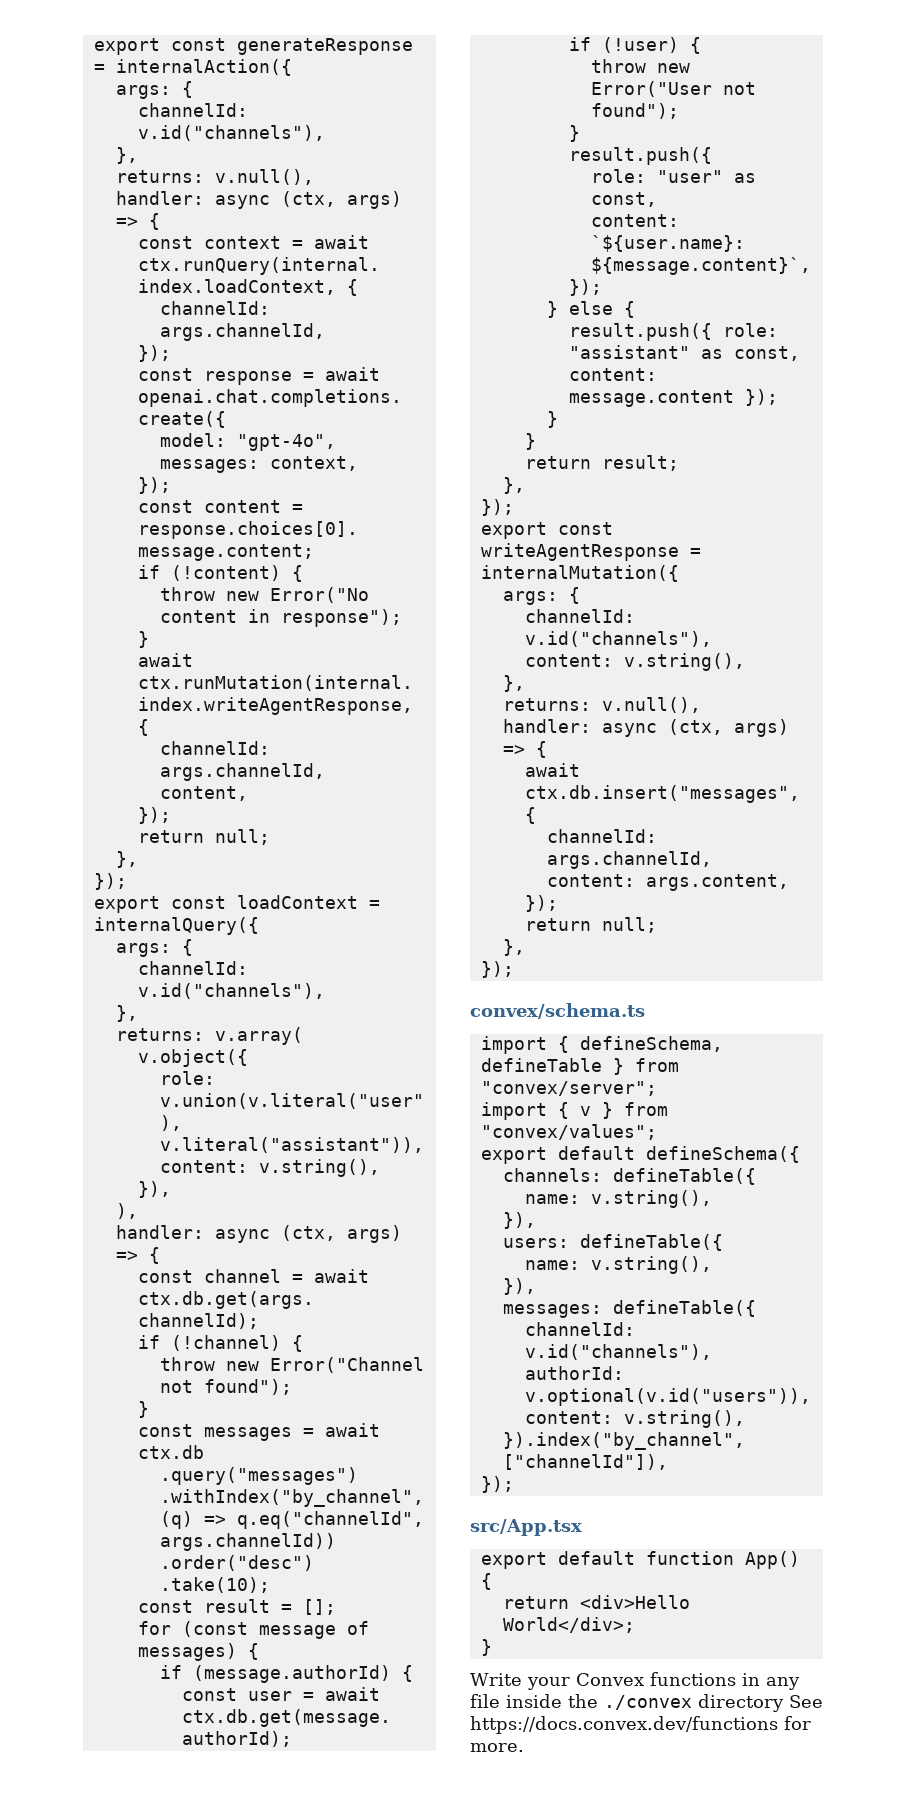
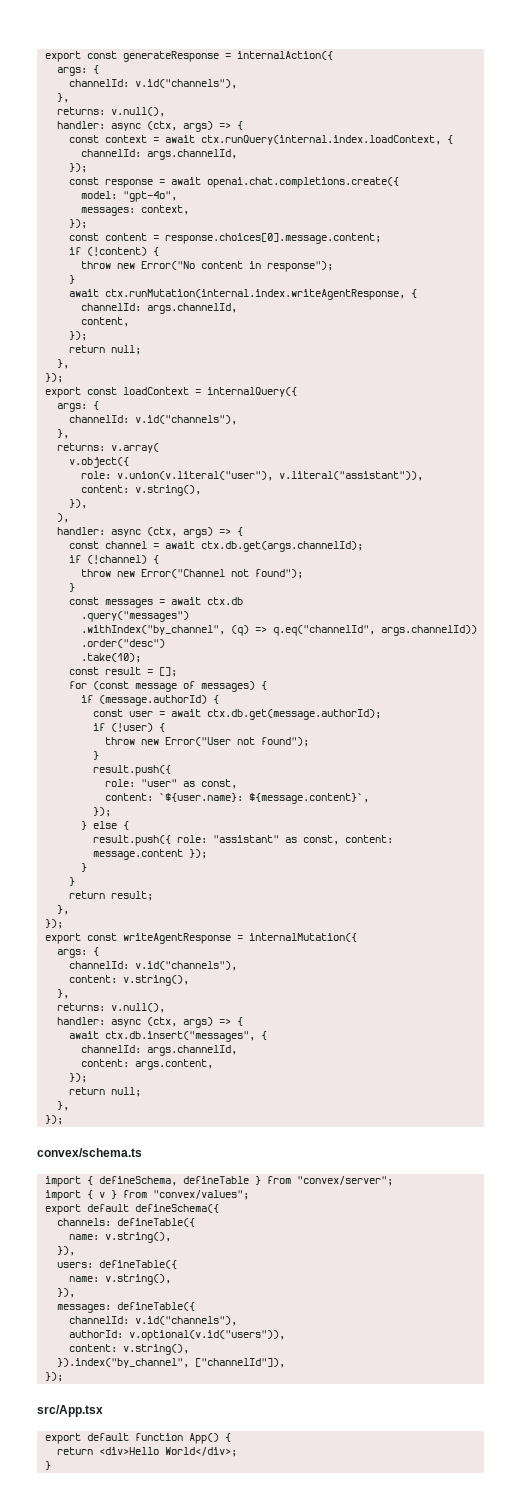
- Write your Convex functions in any file inside the ./convex directory See https://docs.convex.dev/functions for more.

